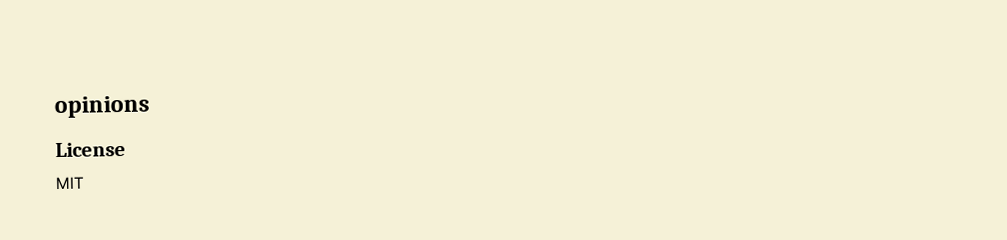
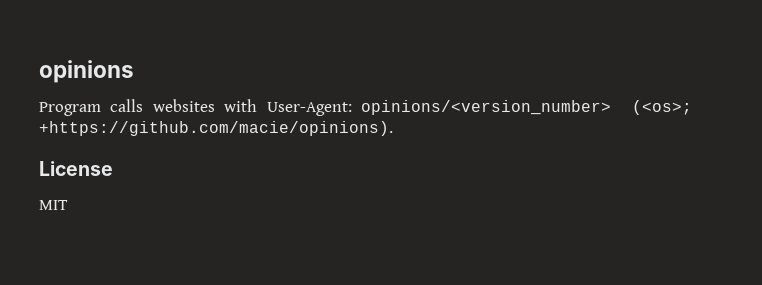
+ Program calls websites with User-Agent: opinions/<version_number> (<os>; +https://github.com/macie/opinions).

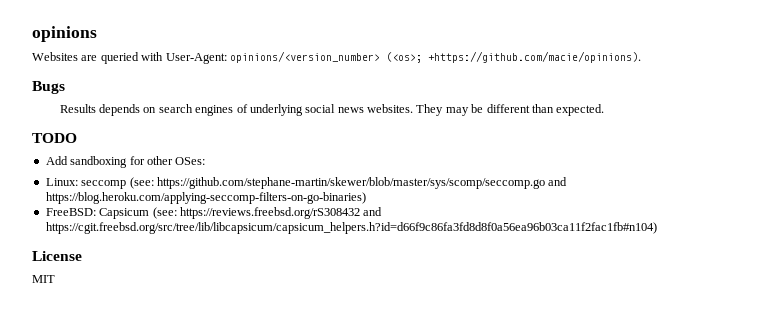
- Program calls websites with User-Agent: opinions/<version_number> (<os>; +https://github.com/macie/opinions).
+ Websites are queried with User-Agent: opinions/<version_number> (<os>; +https://github.com/macie/opinions).
+ Bugs
+ Results depends on search engines of underlying social news websites. They may be different than expected.
+ TODO
+ Add sandboxing for other OSes:
+ Linux: seccomp (see: https://github.com/stephane-martin/skewer/blob/master/sys/scomp/seccomp.go and https://blog.heroku.com/applying-seccomp-filters-on-go-binaries)
+ FreeBSD: Capsicum (see: https://reviews.freebsd.org/rS308432 and https://cgit.freebsd.org/src/tree/lib/libcapsicum/capsicum_helpers.h?id=d66f9c86fa3fd8d8f0a56ea96b03ca11f2fac1fb#n104)

